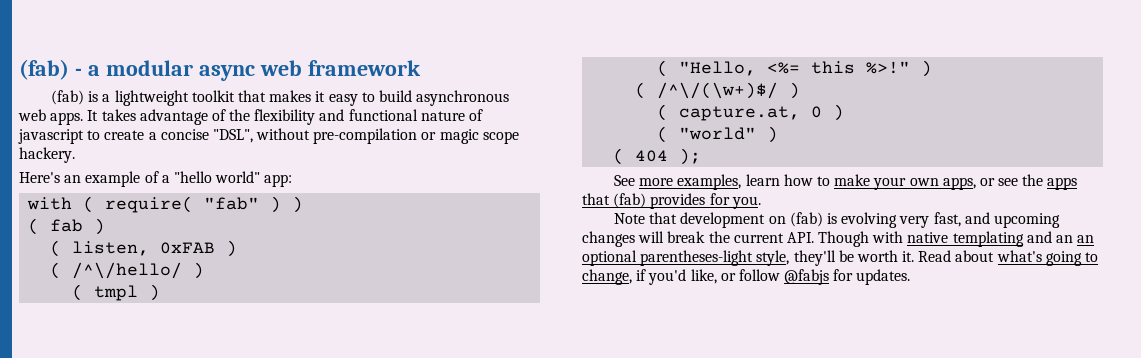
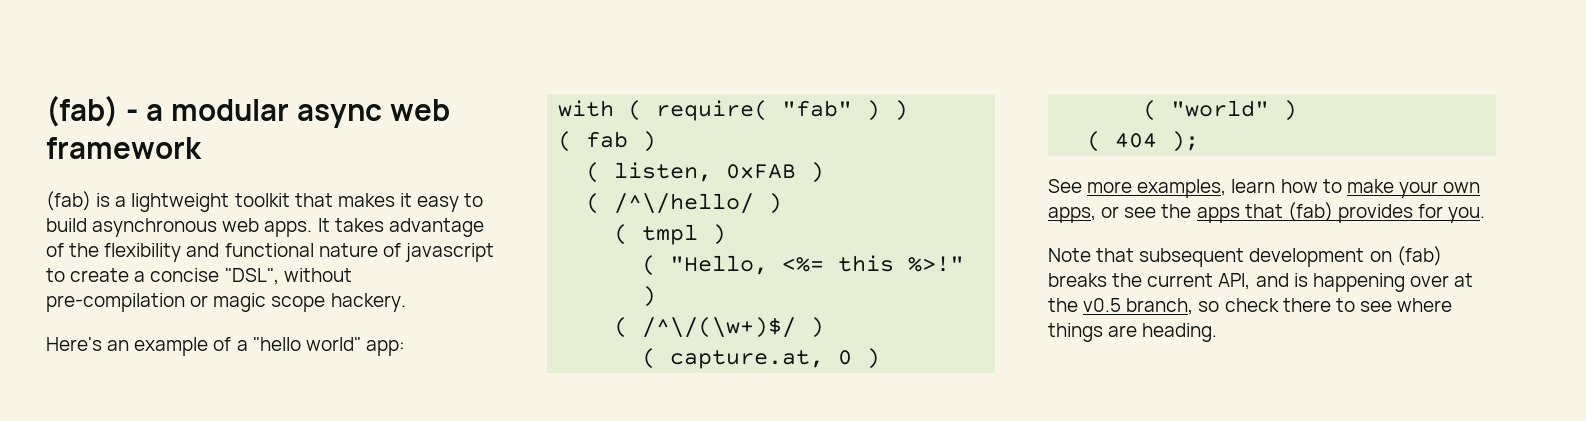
- Note that development on (fab) is evolving very fast, and upcoming changes will break the current API. Though with native templating and an an optional parentheses-light style, they'll be worth it. Read about what's going to change, if you'd like, or follow @fabjs for updates.
+ Note that subsequent development on (fab) breaks the current API, and is happening over at the v0.5 branch, so check there to see where things are heading.

